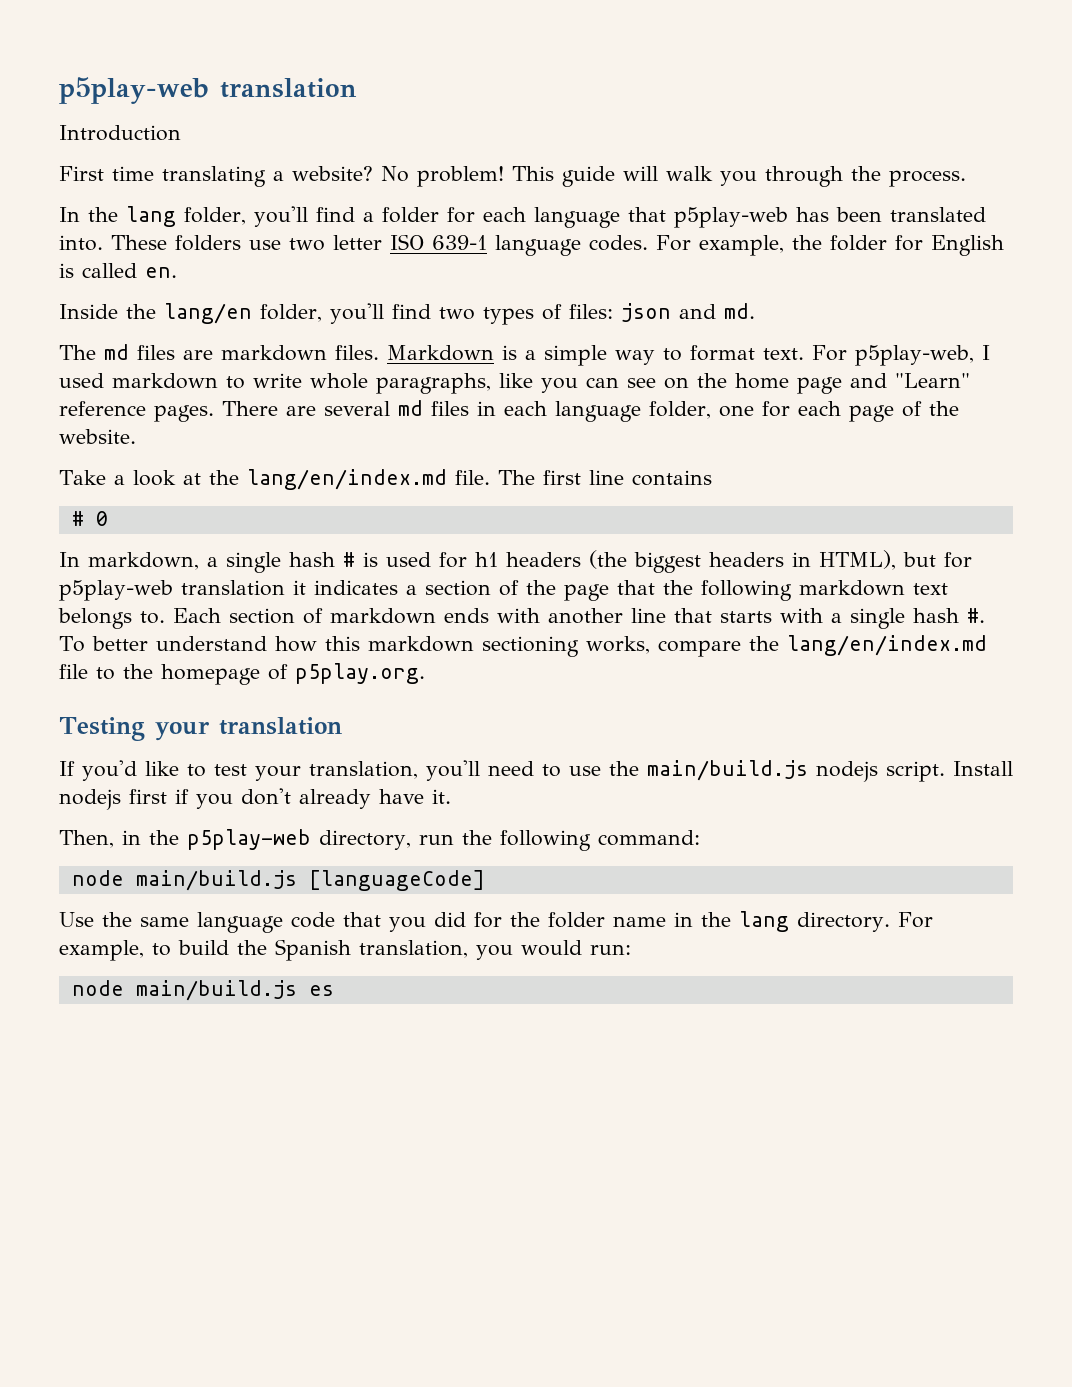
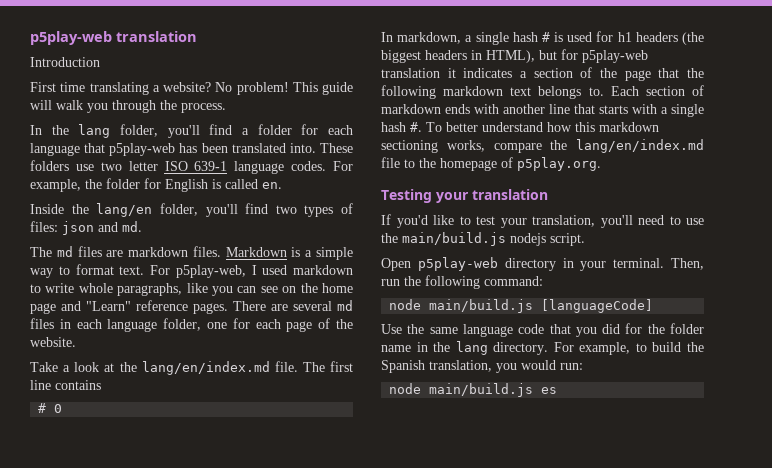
- If you'd like to test your translation, you'll need to use the main/build.js nodejs script. Install nodejs first if you don't already have it.
- Then, in the p5play-web directory, run the following command:
+ If you'd like to test your translation, you'll need to use the main/build.js nodejs script.
+ Open p5play-web directory in your terminal. Then, run the following command:

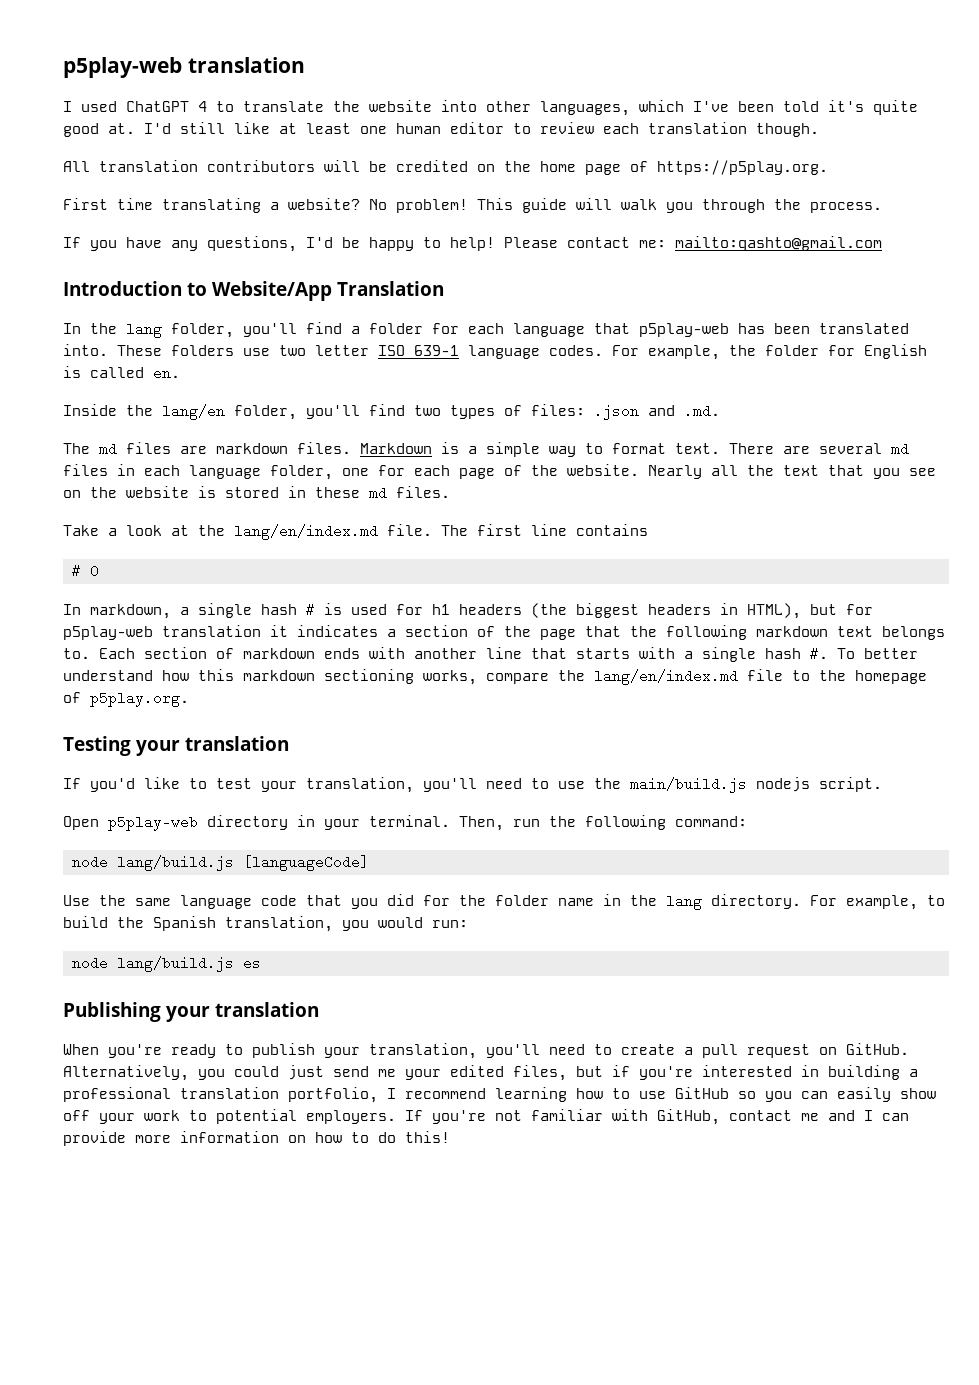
- Introduction
+ I used ChatGPT 4 to translate the website into other languages, which I've been told it's quite good at. I'd still like at least one human editor to review each translation though.
+ All translation contributors will be credited on the home page of https://p5play.org.
+ If you have any questions, I'd be happy to help! Please contact me: mailto:qashto@gmail.com
+ Introduction to Website/App Translation
- Inside the lang/en folder, you'll find two types of files: json and md.
+ Inside the lang/en folder, you'll find two types of files: .json and .md.
- For p5play-web, I used markdown to write whole paragraphs, like you can see on the home page and "Learn" reference pages.
+ Nearly all the text that you see on the website is stored in these md files.
- node main/build.js [languageCode]
+ node lang/build.js [languageCode]
- node main/build.js es
+ node lang/build.js es
+ Publishing your translation
+ When you're ready to publish your translation, you'll need to create a pull request on GitHub. Alternatively, you could just send me your edited files, but if you're interested in building a professional translation portfolio, I recommend learning how to use GitHub so you can easily show off your work to potential employers. If you're not familiar with GitHub, contact me and I can provide more information on how to do this!

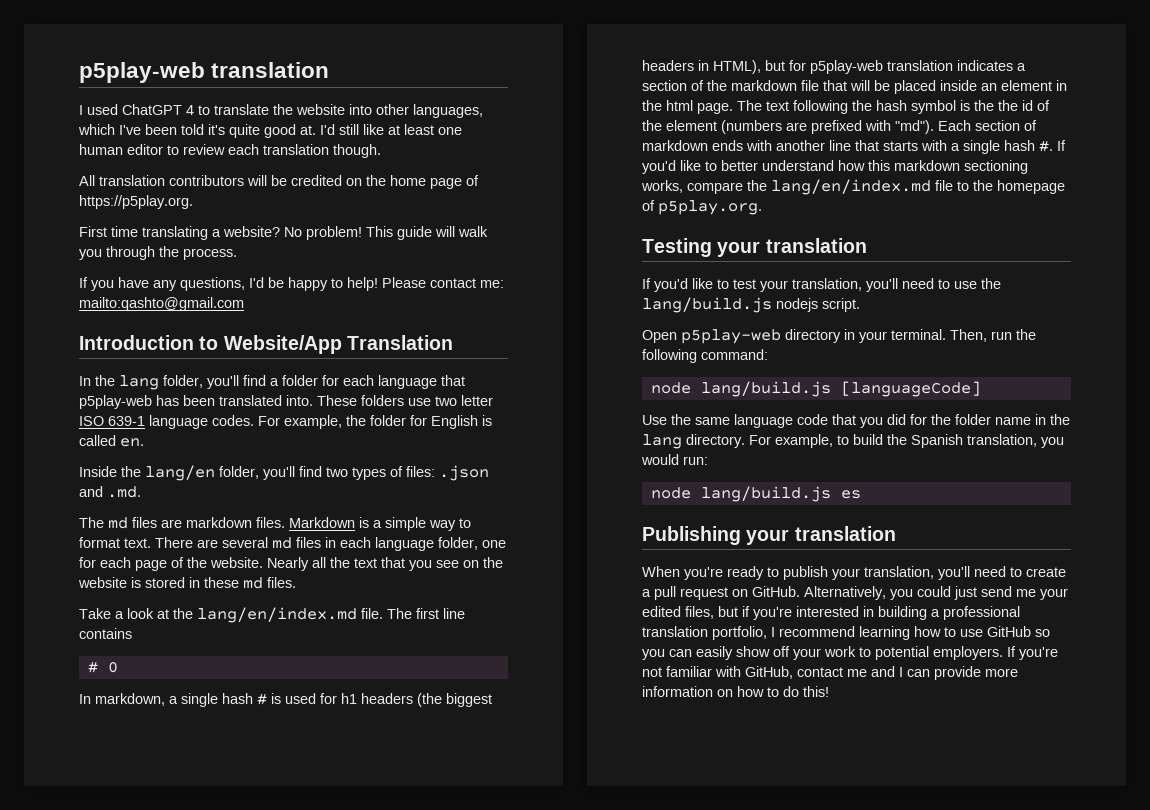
- In markdown, a single hash # is used for h1 headers (the biggest headers in HTML), but for p5play-web translation it indicates a section of the page that the following markdown text belongs to.
+ In markdown, a single hash # is used for h1 headers (the biggest headers in HTML), but for p5play-web translation indicates a section of the markdown file that will be placed inside an element in the html page. The text following the hash symbol is the the id of the element (numbers are prefixed with "md").
- To better understand how this markdown sectioning works, compare the lang/en/index.md file to the homepage of p5play.org.
+ If you'd like to better understand how this markdown sectioning works, compare the lang/en/index.md file to the homepage of p5play.org.
- If you'd like to test your translation, you'll need to use the main/build.js nodejs script.
+ If you'd like to test your translation, you'll need to use the lang/build.js nodejs script.

